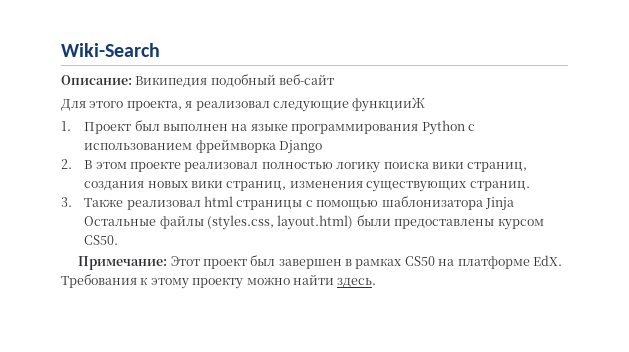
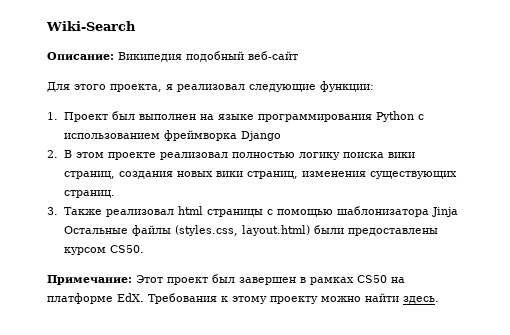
- Для этого проекта, я реализовал следующие функцииЖ
+ Для этого проекта, я реализовал следующие функции:

